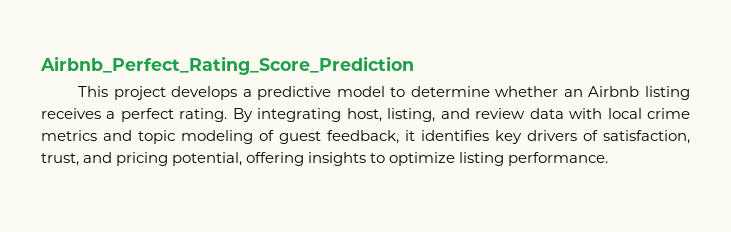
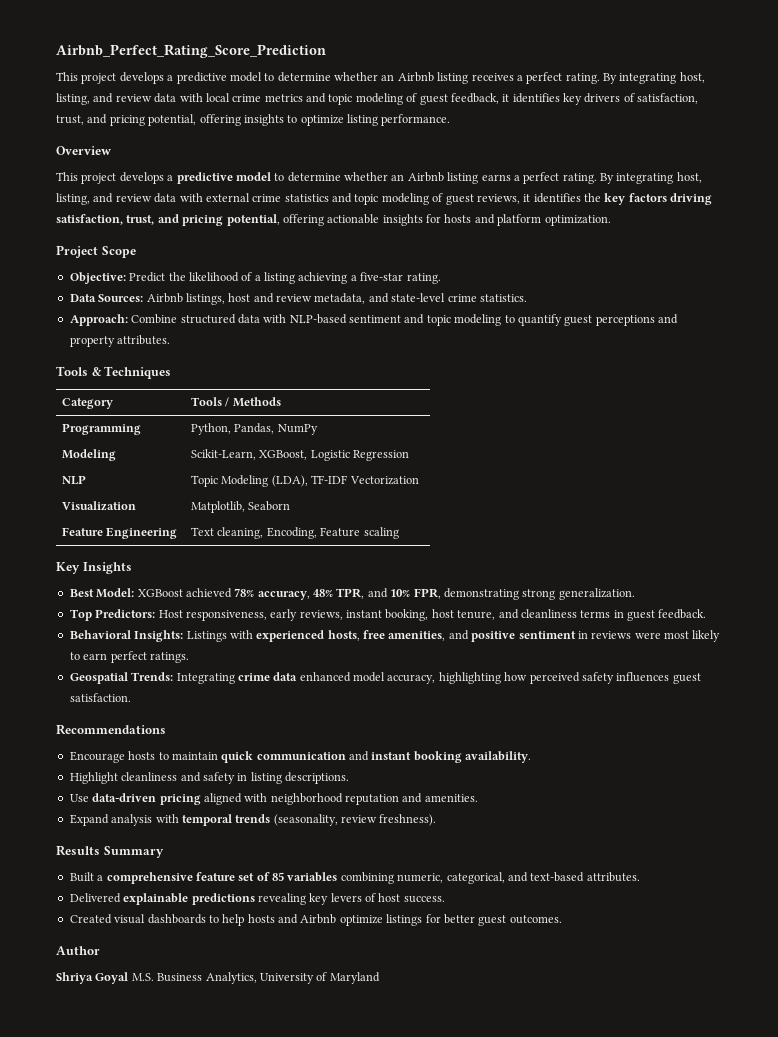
+ Overview
+ This project develops a predictive model to determine whether an Airbnb listing earns a perfect rating. By integrating host, listing, and review data with external crime statistics and topic modeling of guest reviews, it identifies the key factors driving satisfaction, trust, and pricing potential, offering actionable insights for hosts and platform optimization.
+ Project Scope
+ Objective: Predict the likelihood of a listing achieving a five-star rating.
+ Data Sources: Airbnb listings, host and review metadata, and state-level crime statistics.
+ Approach: Combine structured data with NLP-based sentiment and topic modeling to quantify guest perceptions and property attributes.
+ Tools & Techniques
+ Category | Tools / Methods
+ Programming | Python, Pandas, NumPy
+ Modeling | Scikit-Learn, XGBoost, Logistic Regression
+ NLP | Topic Modeling (LDA), TF-IDF Vectorization
+ Visualization | Matplotlib, Seaborn
+ Feature Engineering | Text cleaning, Encoding, Feature scaling
+ Key Insights
+ Best Model: XGBoost achieved 78% accuracy, 48% TPR, and 10% FPR, demonstrating strong generalization.
+ Top Predictors: Host responsiveness, early reviews, instant booking, host tenure, and cleanliness terms in guest feedback.
+ Behavioral Insights: Listings with experienced hosts, free amenities, and positive sentiment in reviews were most likely to earn perfect ratings.
+ Geospatial Trends: Integrating crime data enhanced model accuracy, highlighting how perceived safety influences guest satisfaction.
+ Recommendations
+ Encourage hosts to maintain quick communication and instant booking availability.
+ Highlight cleanliness and safety in listing descriptions.
+ Use data-driven pricing aligned with neighborhood reputation and amenities.
+ Expand analysis with temporal trends (seasonality, review freshness).
+ Results Summary
+ Built a comprehensive feature set of 85 variables combining numeric, categorical, and text-based attributes.
+ Delivered explainable predictions revealing key levers of host success.
+ Created visual dashboards to help hosts and Airbnb optimize listings for better guest outcomes.
+ Author
+ Shriya Goyal M.S. Business Analytics, University of Maryland

